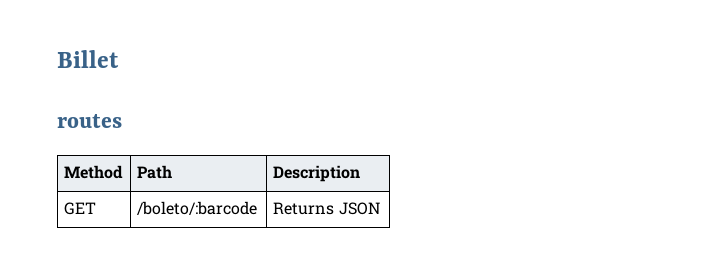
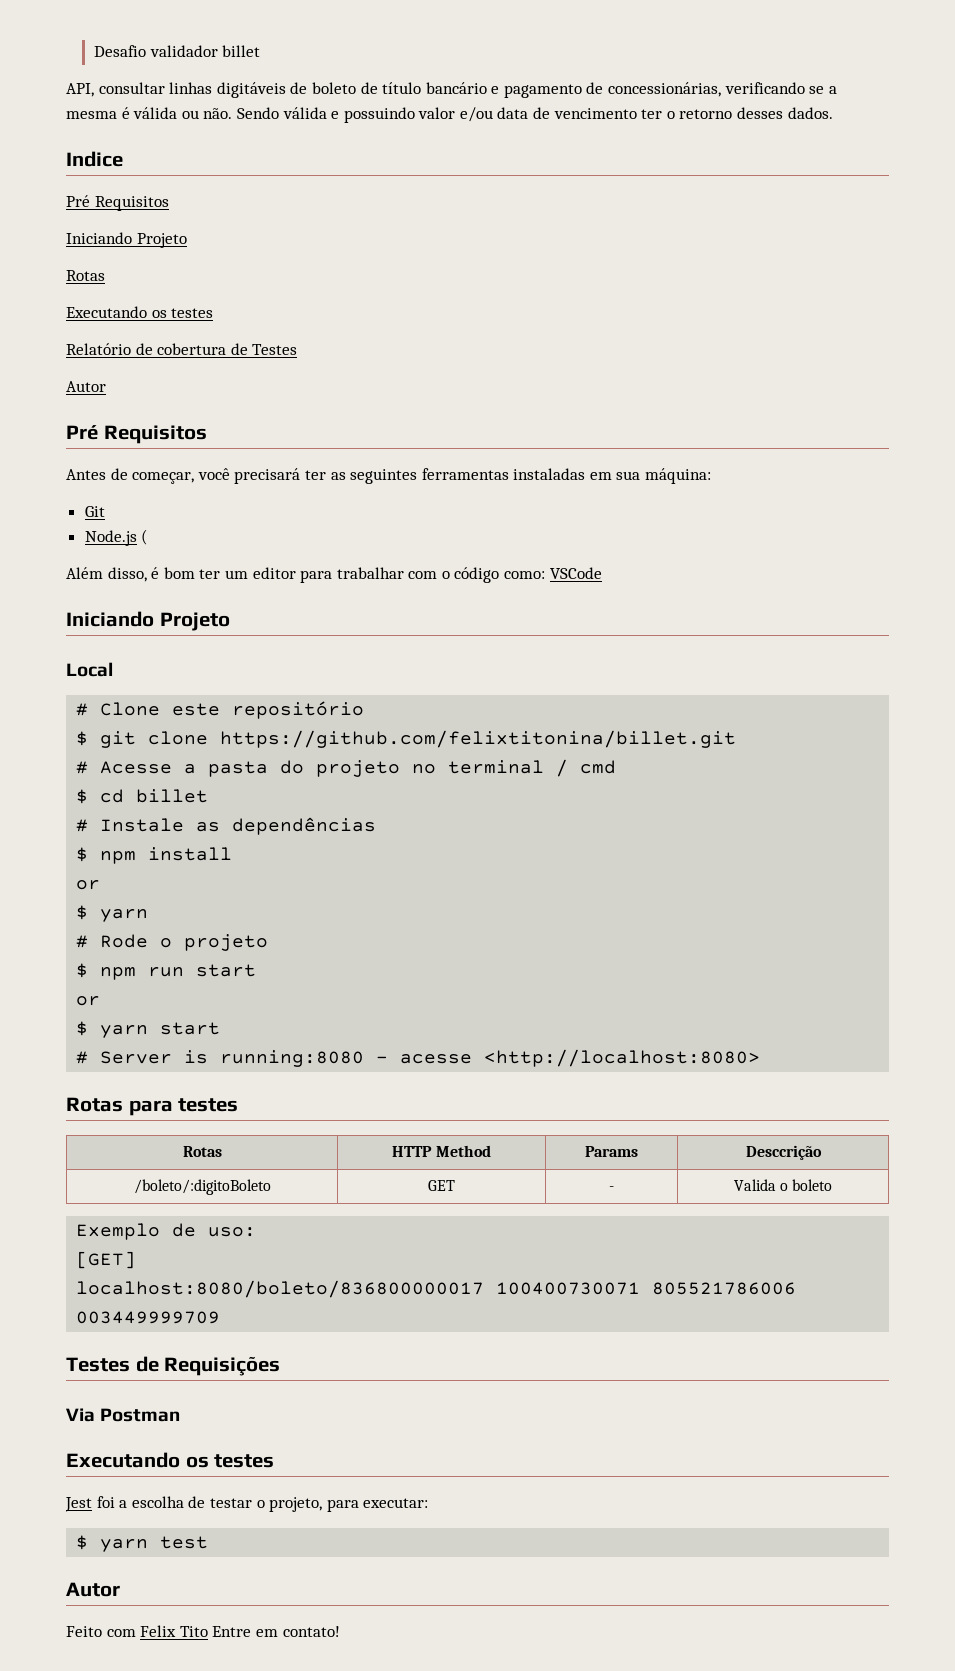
- Billet
- routes
- Method | Path | Description
- GET | /boleto/:barcode | Returns JSON
+ Desafio validador billet
+ API, consultar linhas digitáveis de boleto de título bancário e pagamento de concessionárias, verificando se a mesma é válida ou não. Sendo válida e possuindo valor e/ou data de vencimento ter o retorno desses dados.
+ Indice
+ Pré Requisitos
+ Iniciando Projeto
+ Rotas
+ Executando os testes
+ Relatório de cobertura de Testes
+ Autor
+ Pré Requisitos
+ Antes de começar, você precisará ter as seguintes ferramentas instaladas em sua máquina:
+ Git
+ Node.js (
+ Além disso, é bom ter um editor para trabalhar com o código como: VSCode
+ Iniciando Projeto
+ Local
+ # Clone este repositório
+ $ git clone https://github.com/felixtitonina/billet.git
+ # Acesse a pasta do projeto no terminal / cmd
+ $ cd billet
+ # Instale as dependências
+ $ npm install
+ or
+ $ yarn
+ # Rode o projeto
+ $ npm run start
+ or
+ $ yarn start
+ # Server is running:8080 - acesse <http://localhost:8080>
+ Rotas para testes
+ Rotas | HTTP Method | Params | Desccrição
+ /boleto/:digitoBoleto | GET | - | Valida o boleto
+ Exemplo de uso:
+ [GET]
+ localhost:8080/boleto/836800000017 100400730071 805521786006 003449999709
+ Testes de Requisições
+ Via Postman
+ Executando os testes
+ Jest foi a escolha de testar o projeto, para executar:
+ $ yarn test
+ Autor
+ Feito com Felix Tito Entre em contato!

